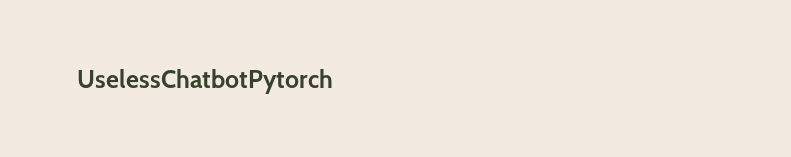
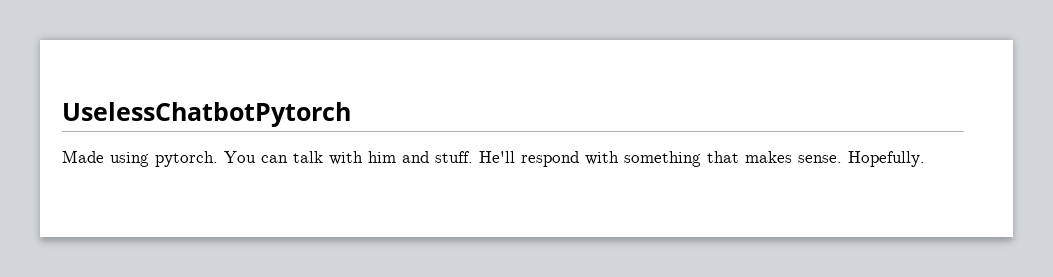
+ Made using pytorch. You can talk with him and stuff. He'll respond with something that makes sense. Hopefully.

